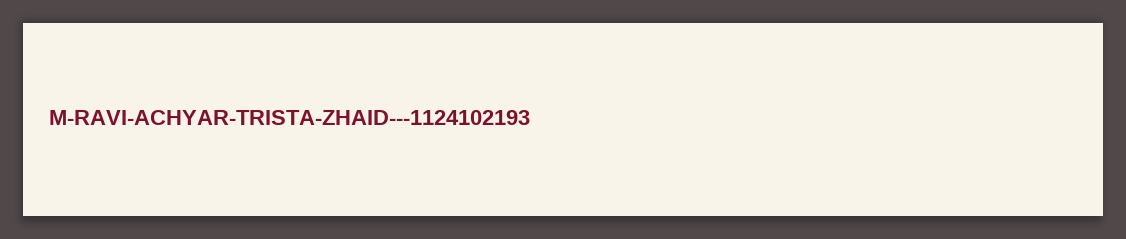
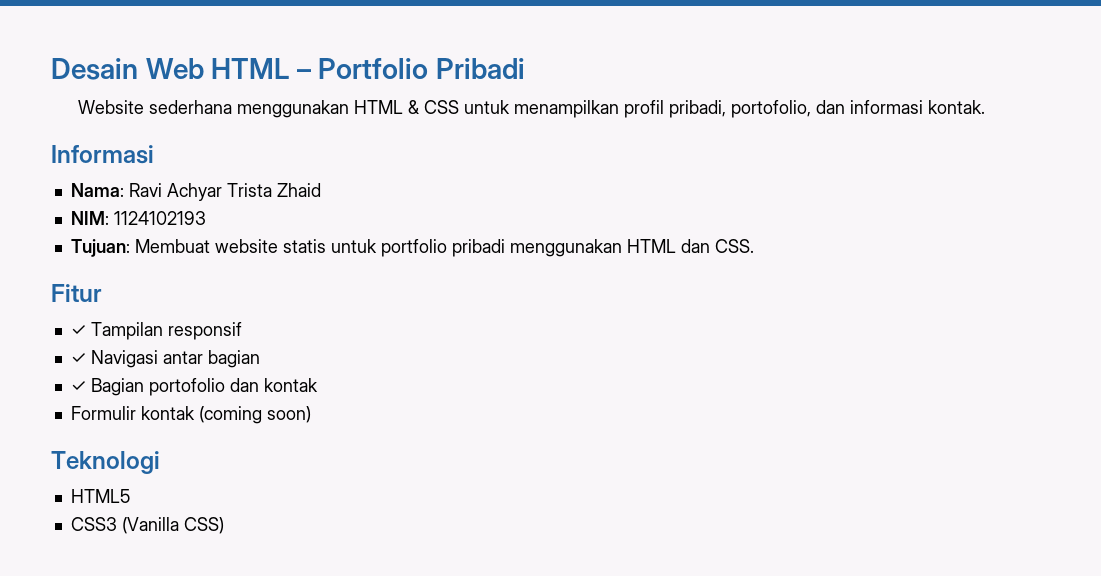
- M-RAVI-ACHYAR-TRISTA-ZHAID---1124102193
+ Desain Web HTML – Portfolio Pribadi
+ Website sederhana menggunakan HTML & CSS untuk menampilkan profil pribadi, portofolio, dan informasi kontak.
+ Informasi
+ Nama: Ravi Achyar Trista Zhaid
+ NIM: 1124102193
+ Tujuan: Membuat website statis untuk portfolio pribadi menggunakan HTML dan CSS.
+ Fitur
+ ✓ Tampilan responsif
+ ✓ Navigasi antar bagian
+ ✓ Bagian portofolio dan kontak
+ Formulir kontak (coming soon)
+ Teknologi
+ HTML5
+ CSS3 (Vanilla CSS)

